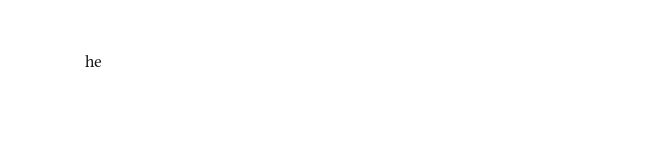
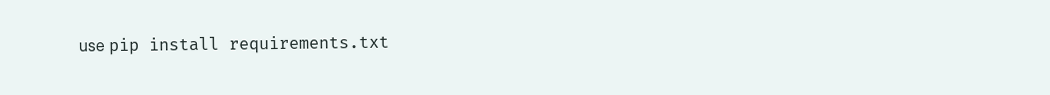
- he
+ use pip install requirements.txt

